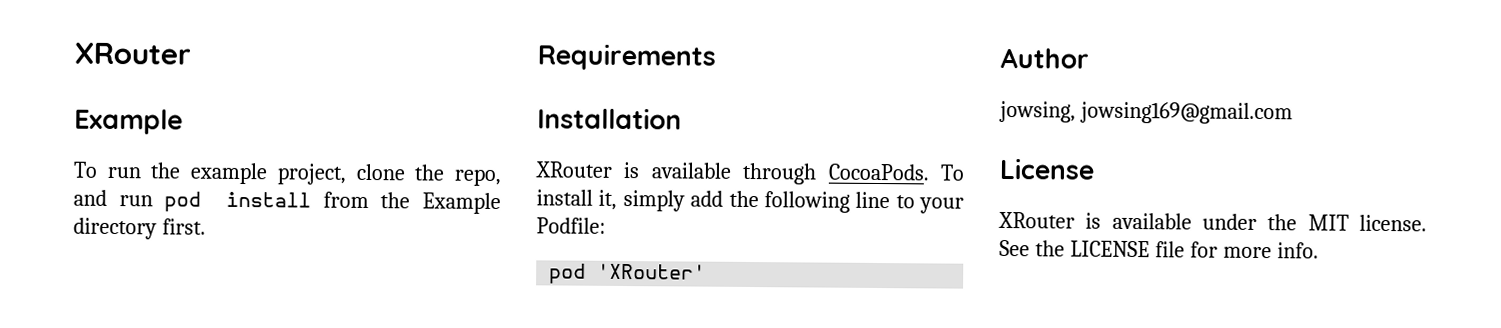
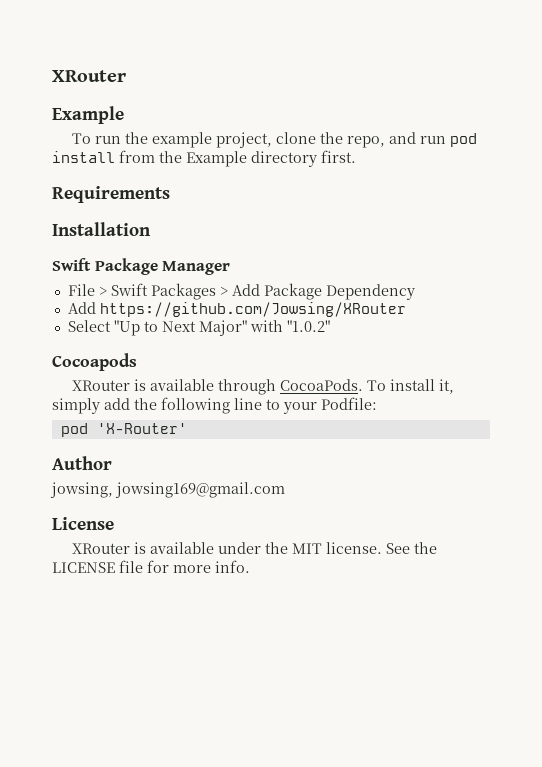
+ Swift Package Manager
+ File > Swift Packages > Add Package Dependency
+ Add https://github.com/Jowsing/XRouter
+ Select "Up to Next Major" with "1.0.2"
+ Cocoapods
- pod 'XRouter'
+ pod 'X-Router'

